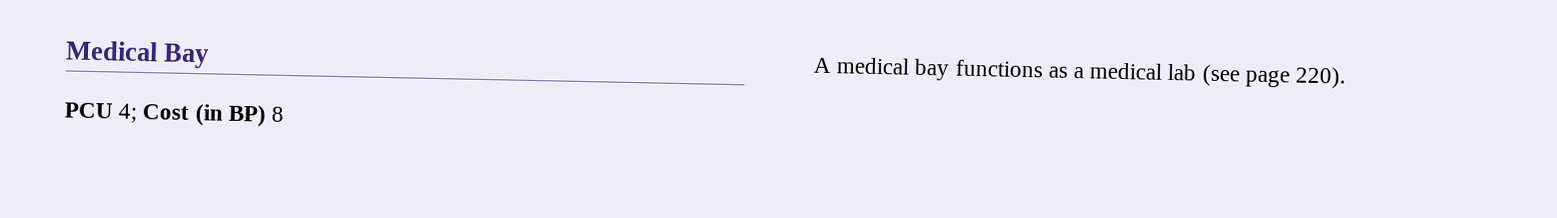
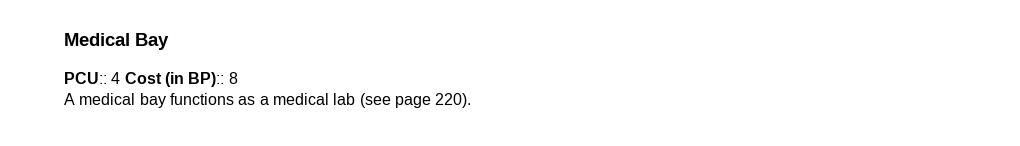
- PCU 4; Cost (in BP) 8
+ PCU:: 4 Cost (in BP):: 8

